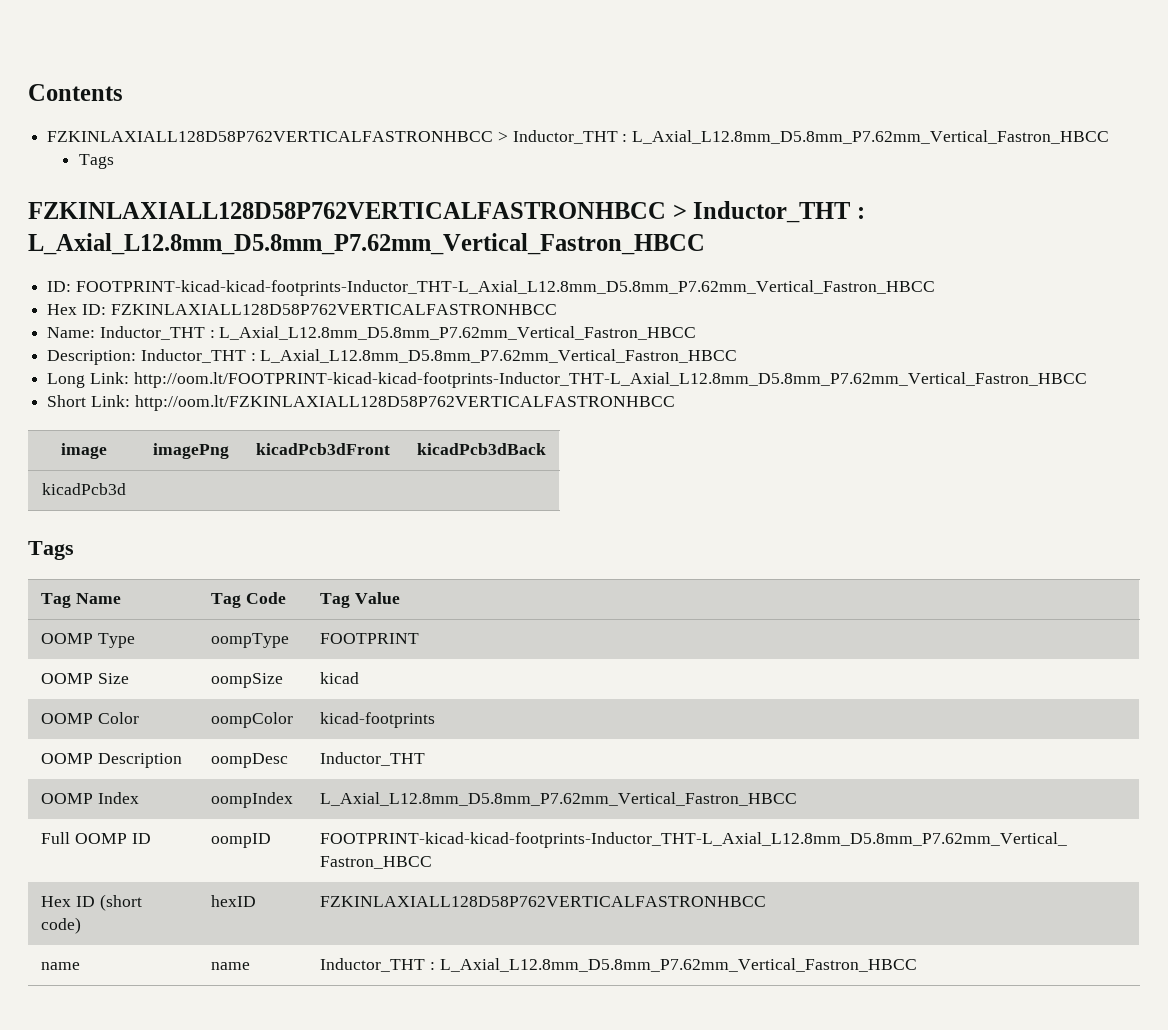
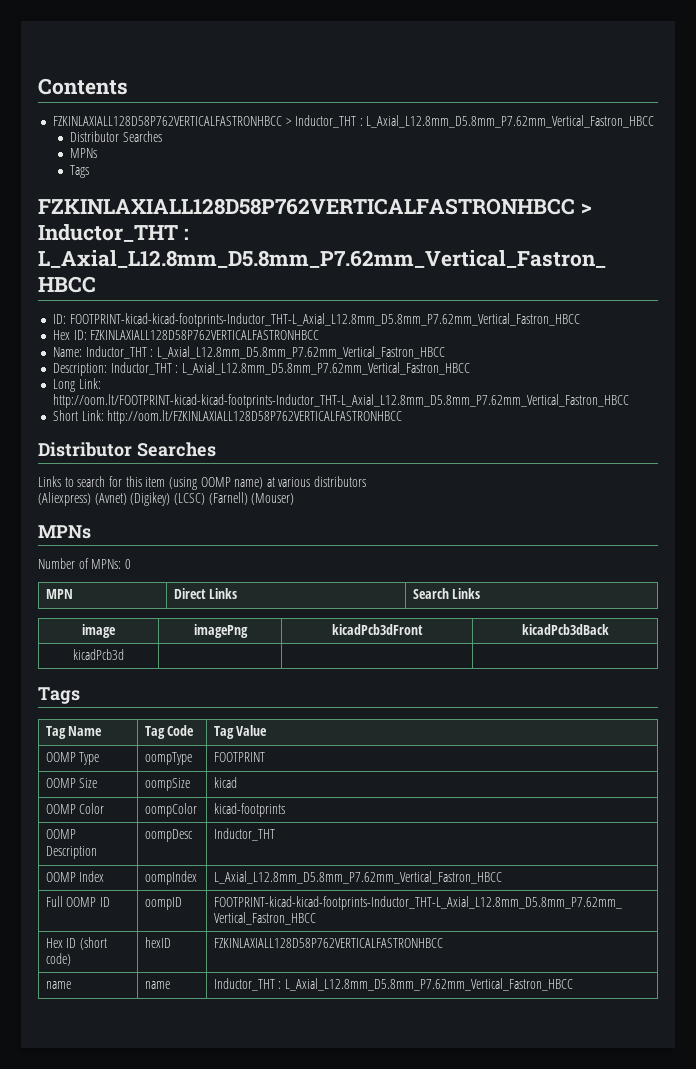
  Contents
  FZKINLAXIALL128D58P762VERTICALFASTRONHBCC > Inductor_THT : L_Axial_L12.8mm_D5.8mm_P7.62mm_Vertical_Fastron_HBCC
+ Distributor Searches
+ MPNs
  Short Link: http://oom.lt/FZKINLAXIALL128D58P762VERTICALFASTRONHBCC
+ Distributor Searches
+ Links to search for this item (using OOMP name) at various distributors
+ (Aliexpress) (Avnet) (Digikey) (LCSC) (Farnell) (Mouser)
+ MPNs
+ Number of MPNs: 0
+ MPN | Direct Links | Search Links

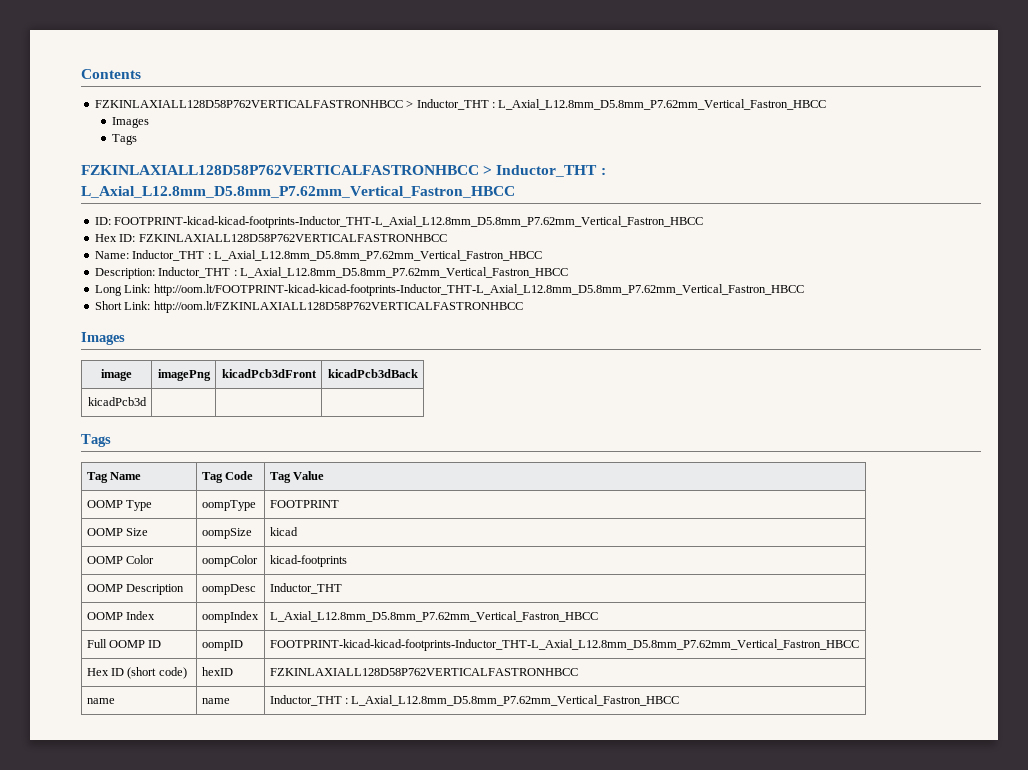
  Contents
  FZKINLAXIALL128D58P762VERTICALFASTRONHBCC > Inductor_THT : L_Axial_L12.8mm_D5.8mm_P7.62mm_Vertical_Fastron_HBCC
- Distributor Searches
- MPNs
+ Images
  Short Link: http://oom.lt/FZKINLAXIALL128D58P762VERTICALFASTRONHBCC
- Distributor Searches
- Links to search for this item (using OOMP name) at various distributors
- (Aliexpress) (Avnet) (Digikey) (LCSC) (Farnell) (Mouser)
- MPNs
- Number of MPNs: 0
- MPN | Direct Links | Search Links
+ Images

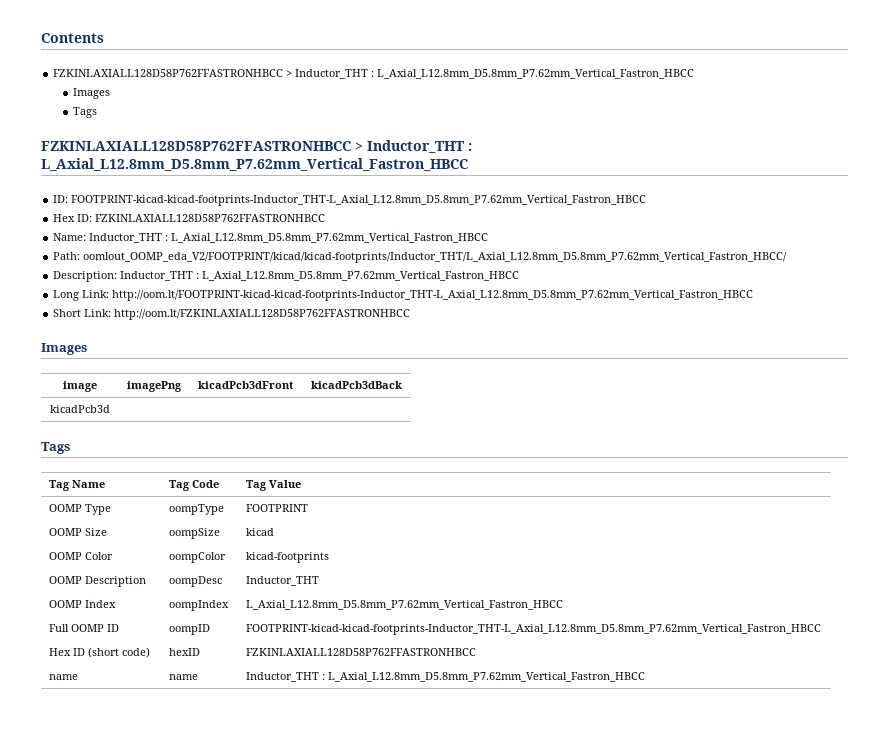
  Contents
- FZKINLAXIALL128D58P762VERTICALFASTRONHBCC > Inductor_THT : L_Axial_L12.8mm_D5.8mm_P7.62mm_Vertical_Fastron_HBCC
+ FZKINLAXIALL128D58P762FFASTRONHBCC > Inductor_THT : L_Axial_L12.8mm_D5.8mm_P7.62mm_Vertical_Fastron_HBCC
  Images
  Tags
- FZKINLAXIALL128D58P762VERTICALFASTRONHBCC > Inductor_THT : L_Axial_L12.8mm_D5.8mm_P7.62mm_Vertical_Fastron_HBCC
+ FZKINLAXIALL128D58P762FFASTRONHBCC > Inductor_THT : L_Axial_L12.8mm_D5.8mm_P7.62mm_Vertical_Fastron_HBCC
- Hex ID: FZKINLAXIALL128D58P762VERTICALFASTRONHBCC
+ Hex ID: FZKINLAXIALL128D58P762FFASTRONHBCC
+ Path: oomlout_OOMP_eda_V2/FOOTPRINT/kicad/kicad-footprints/Inductor_THT/L_Axial_L12.8mm_D5.8mm_P7.62mm_Vertical_Fastron_HBCC/
- Short Link: http://oom.lt/FZKINLAXIALL128D58P762VERTICALFASTRONHBCC
+ Short Link: http://oom.lt/FZKINLAXIALL128D58P762FFASTRONHBCC
- Hex ID (short code) | hexID | FZKINLAXIALL128D58P762VERTICALFASTRONHBCC
+ Hex ID (short code) | hexID | FZKINLAXIALL128D58P762FFASTRONHBCC

